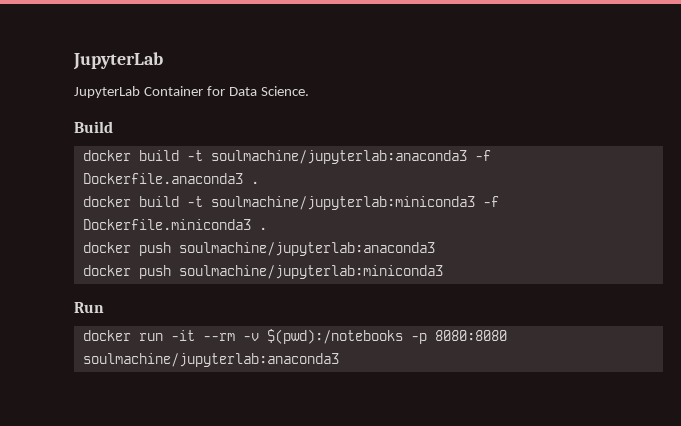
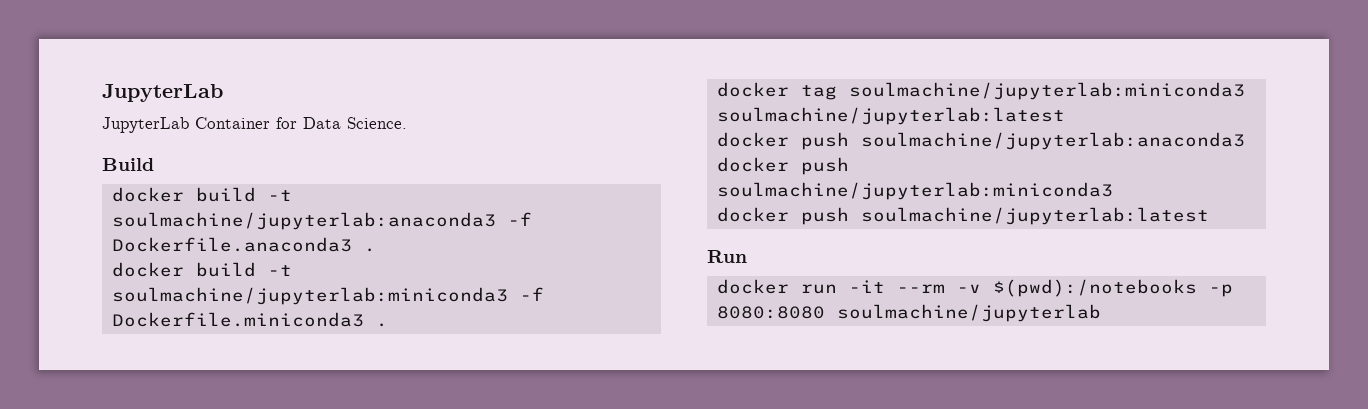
+ docker tag soulmachine/jupyterlab:miniconda3 soulmachine/jupyterlab:latest
+ docker push soulmachine/jupyterlab:latest
- docker run -it --rm -v $(pwd):/notebooks -p 8080:8080 soulmachine/jupyterlab:anaconda3
+ docker run -it --rm -v $(pwd):/notebooks -p 8080:8080 soulmachine/jupyterlab

